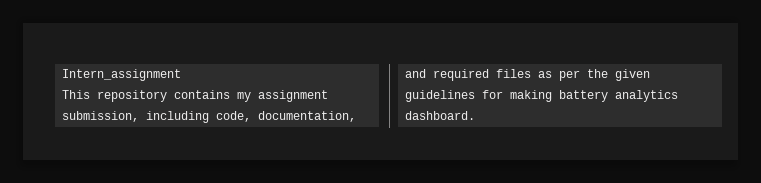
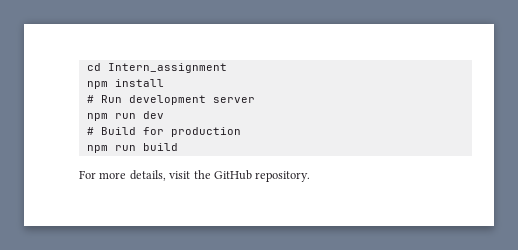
- Intern_assignment
+ cd Intern_assignment
- This repository contains my assignment submission, including code, documentation, and required files as per the given guidelines for making battery analytics dashboard.
+ npm install
+ # Run development server
+ npm run dev
+ # Build for production
+ npm run build
+ For more details, visit the GitHub repository.

